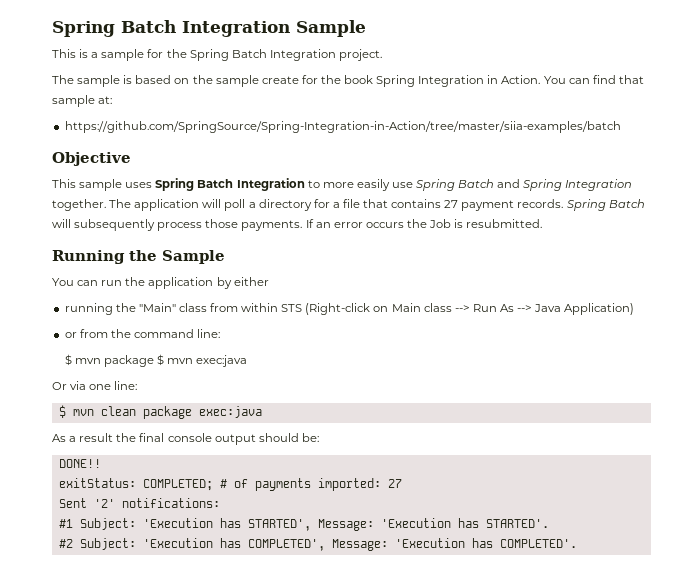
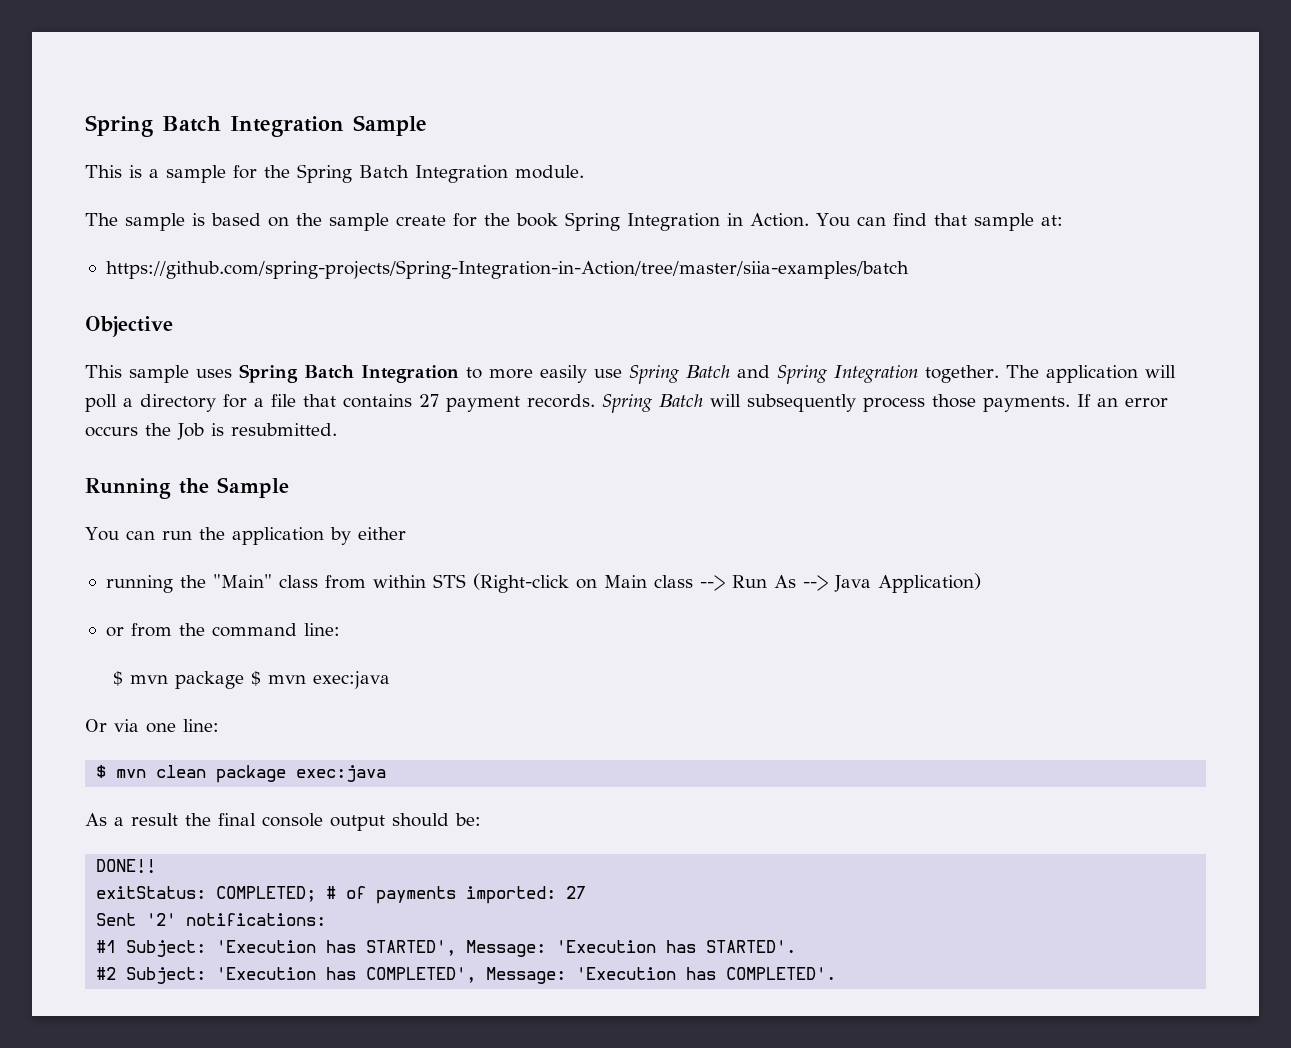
- This is a sample for the Spring Batch Integration project.
+ This is a sample for the Spring Batch Integration module.
- https://github.com/SpringSource/Spring-Integration-in-Action/tree/master/siia-examples/batch
+ https://github.com/spring-projects/Spring-Integration-in-Action/tree/master/siia-examples/batch

